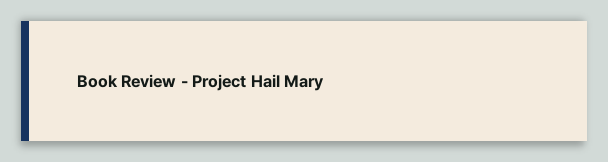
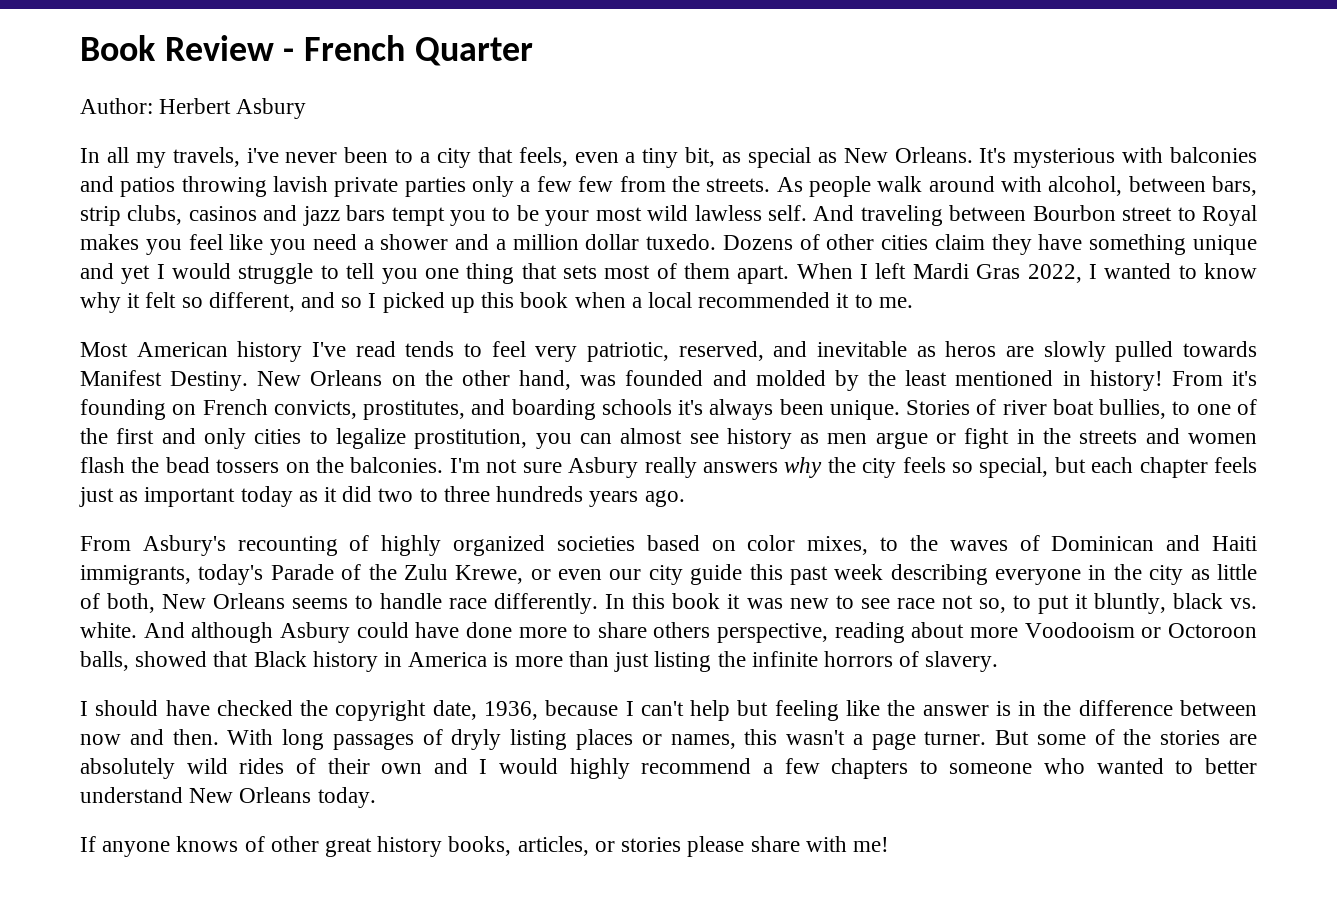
- Book Review - Project Hail Mary
+ Book Review - French Quarter
+ Author: Herbert Asbury
+ In all my travels, i've never been to a city that feels, even a tiny bit, as special as New Orleans. It's mysterious with balconies and patios throwing lavish private parties only a few few from the streets. As people walk around with alcohol, between bars, strip clubs, casinos and jazz bars tempt you to be your most wild lawless self. And traveling between Bourbon street to Royal makes you feel like you need a shower and a million dollar tuxedo. Dozens of other cities claim they have something unique and yet I would struggle to tell you one thing that sets most of them apart. When I left Mardi Gras 2022, I wanted to know why it felt so different, and so I picked up this book when a local recommended it to me.
+ Most American history I've read tends to feel very patriotic, reserved, and inevitable as heros are slowly pulled towards Manifest Destiny. New Orleans on the other hand, was founded and molded by the least mentioned in history! From it's founding on French convicts, prostitutes, and boarding schools it's always been unique. Stories of river boat bullies, to one of the first and only cities to legalize prostitution, you can almost see history as men argue or fight in the streets and women flash the bead tossers on the balconies. I'm not sure Asbury really answers why the city feels so special, but each chapter feels just as important today as it did two to three hundreds years ago.
+ From Asbury's recounting of highly organized societies based on color mixes, to the waves of Dominican and Haiti immigrants, today's Parade of the Zulu Krewe, or even our city guide this past week describing everyone in the city as little of both, New Orleans seems to handle race differently. In this book it was new to see race not so, to put it bluntly, black vs. white. And although Asbury could have done more to share others perspective, reading about more Voodooism or Octoroon balls, showed that Black history in America is more than just listing the infinite horrors of slavery.
+ I should have checked the copyright date, 1936, because I can't help but feeling like the answer is in the difference between now and then. With long passages of dryly listing places or names, this wasn't a page turner. But some of the stories are absolutely wild rides of their own and I would highly recommend a few chapters to someone who wanted to better understand New Orleans today.
+ If anyone knows of other great history books, articles, or stories please share with me!

